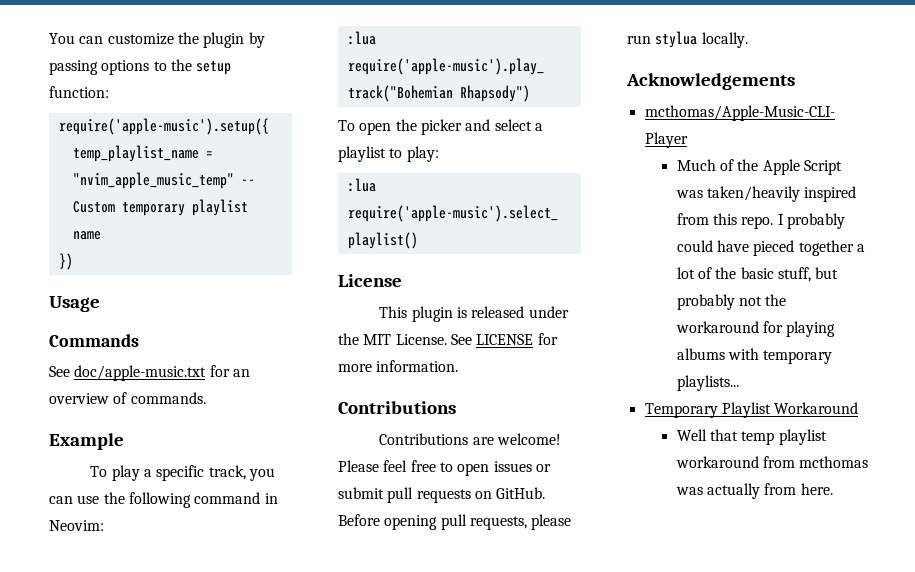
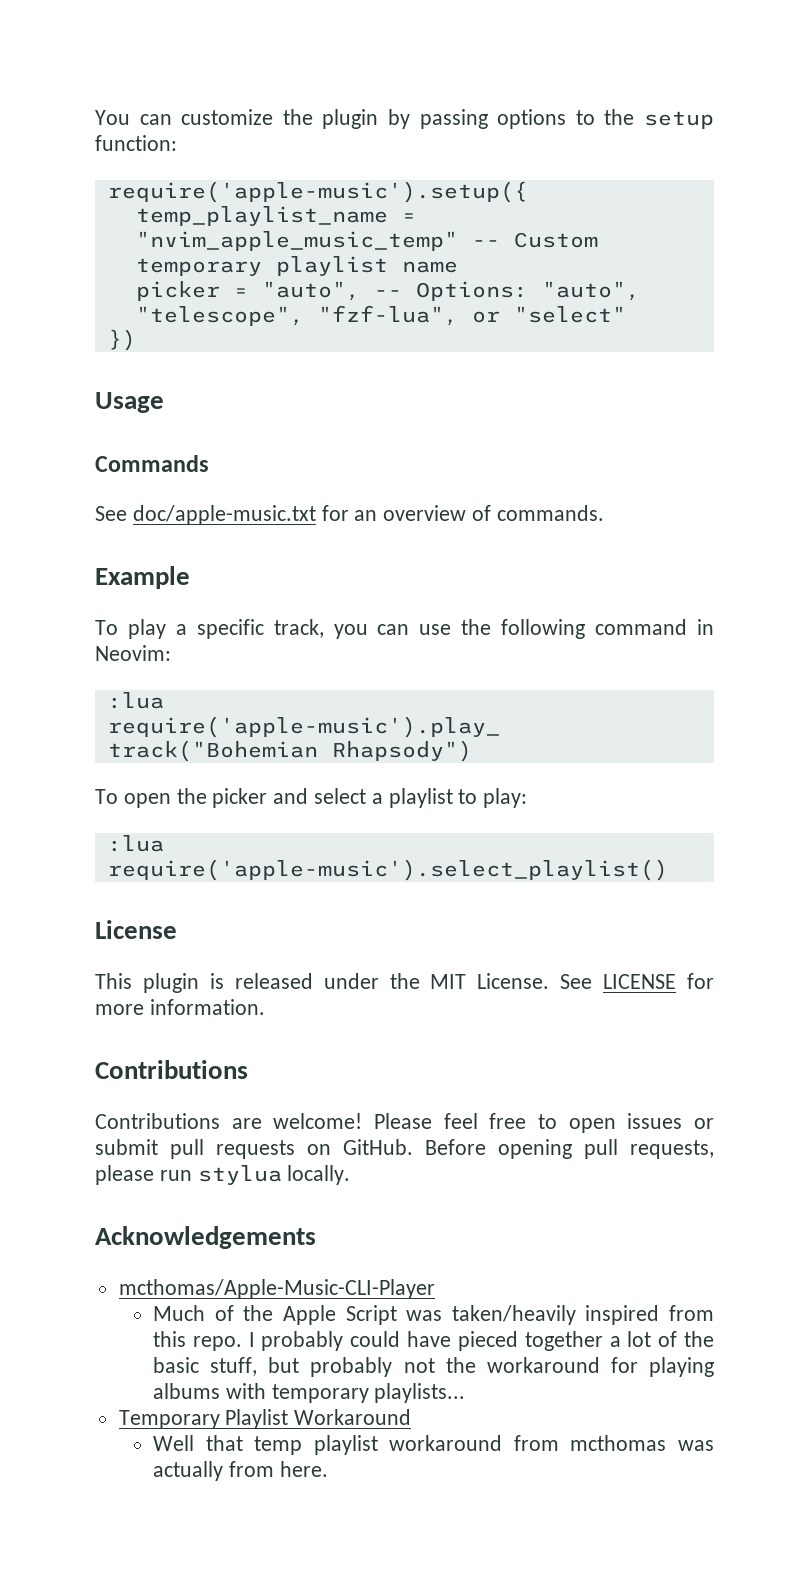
+ picker = "auto", -- Options: "auto", "telescope", "fzf-lua", or "select"

